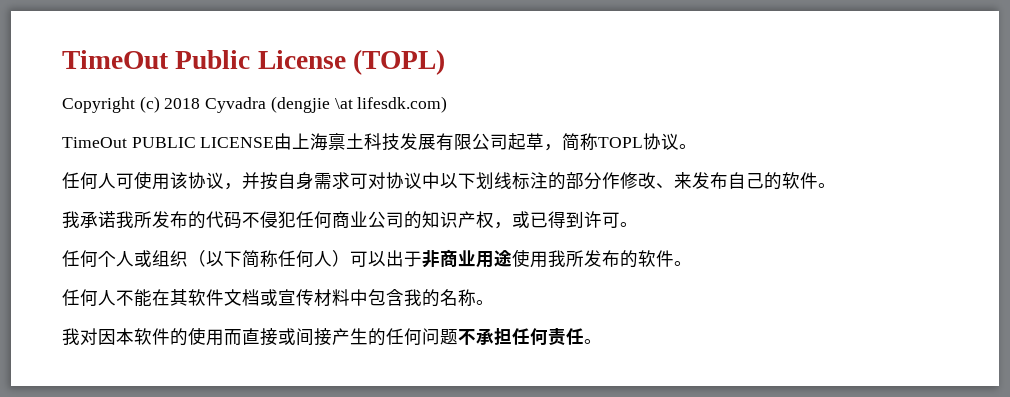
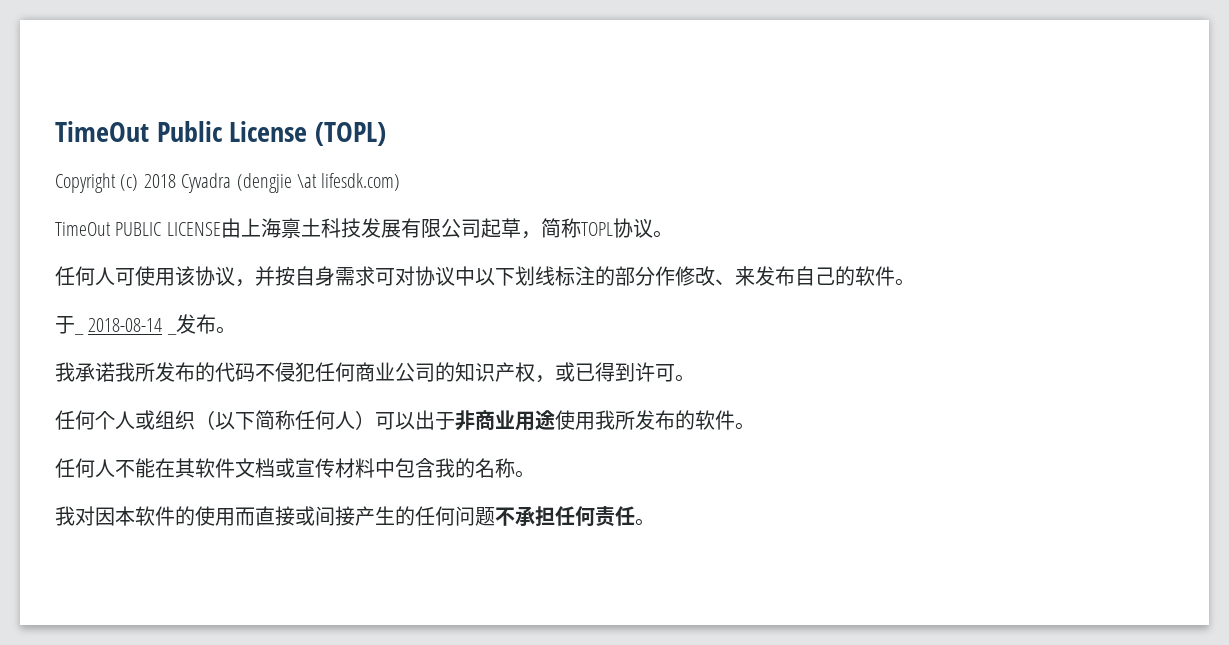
+ 于_ 2018-08-14 _发布。

